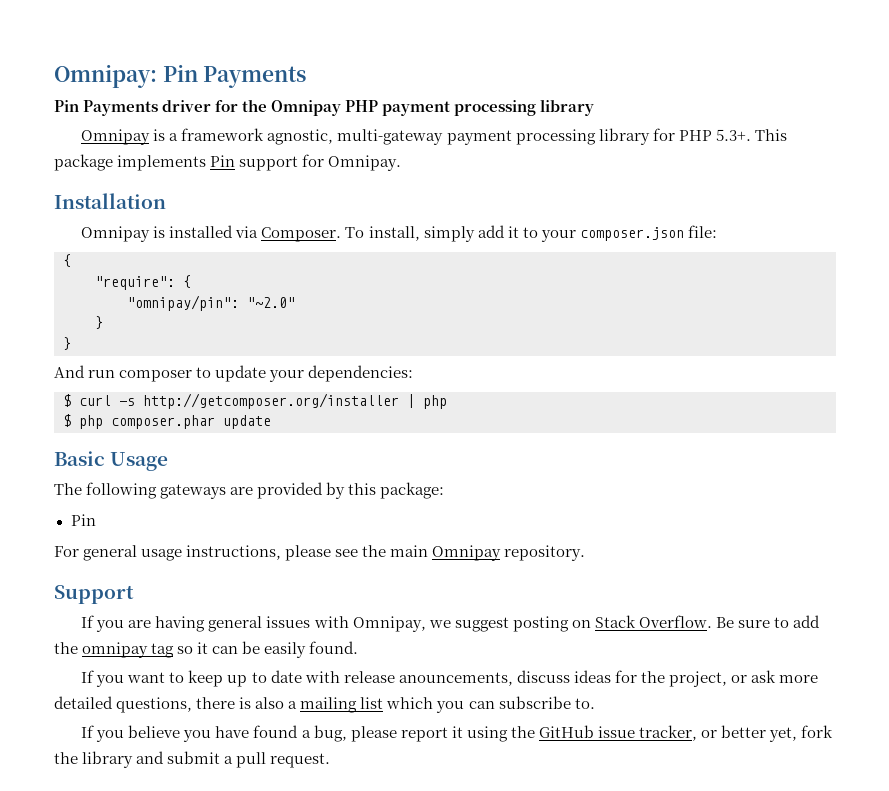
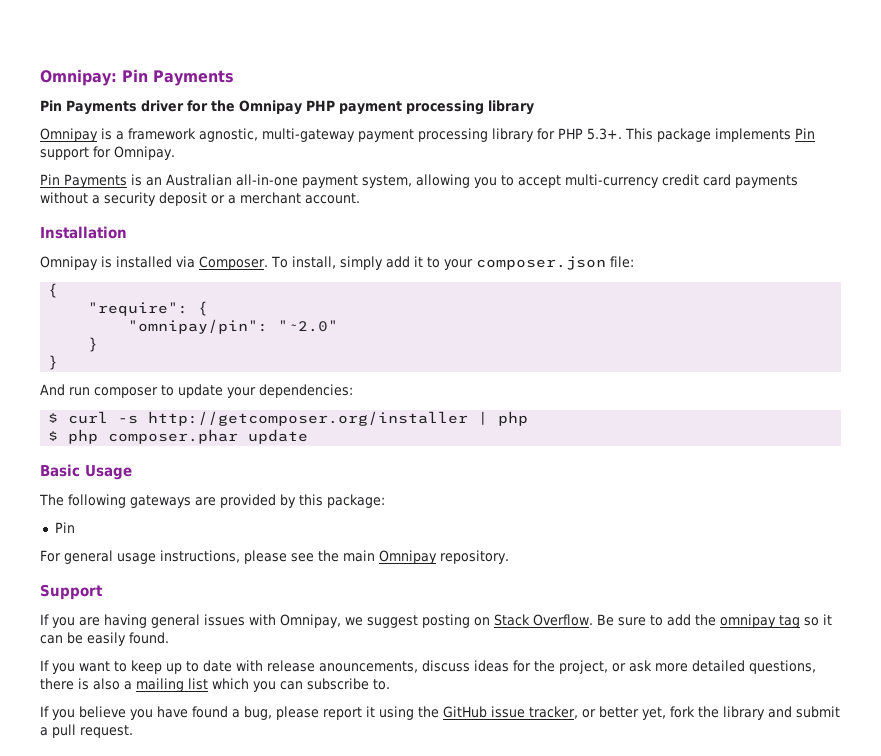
+ Pin Payments is an Australian all-in-one payment system, allowing you to accept multi-currency credit card payments without a security deposit or a merchant account.

